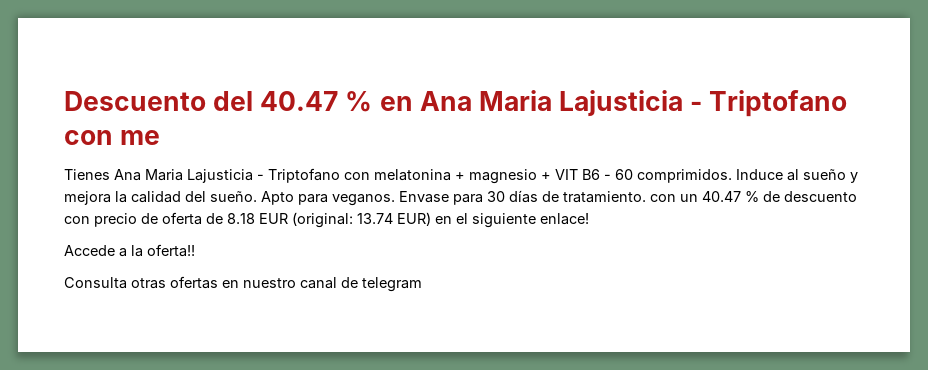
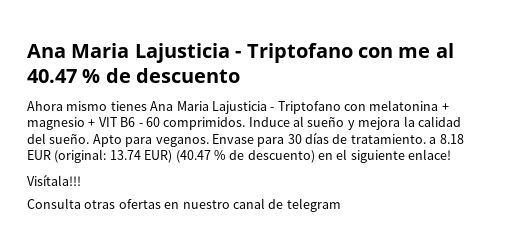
- Descuento del 40.47 % en Ana Maria Lajusticia - Triptofano con me
- Tienes Ana Maria Lajusticia - Triptofano con melatonina + magnesio + VIT B6 - 60 comprimidos.
+ Ana Maria Lajusticia - Triptofano con me al 40.47 % de descuento
+ Ahora mismo tienes Ana Maria Lajusticia - Triptofano con melatonina + magnesio + VIT B6 - 60 comprimidos.
- Envase para 30 días de tratamiento. con un 40.47 % de descuento con precio de oferta de 8.18 EUR (original: 13.74 EUR) en el siguiente enlace!
+ Envase para 30 días de tratamiento. a 8.18 EUR (original: 13.74 EUR) (40.47 % de descuento) en el siguiente enlace!
- Accede a la oferta!!
+ Visítala!!!

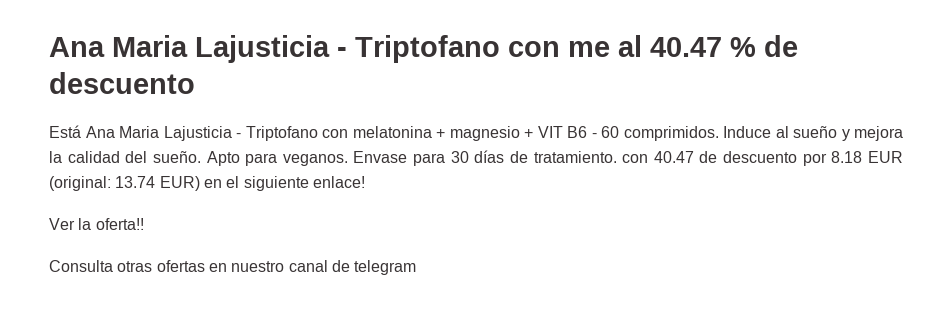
- Ahora mismo tienes Ana Maria Lajusticia - Triptofano con melatonina + magnesio + VIT B6 - 60 comprimidos.
+ Está Ana Maria Lajusticia - Triptofano con melatonina + magnesio + VIT B6 - 60 comprimidos.
- Envase para 30 días de tratamiento. a 8.18 EUR (original: 13.74 EUR) (40.47 % de descuento) en el siguiente enlace!
+ Envase para 30 días de tratamiento. con 40.47 de descuento por 8.18 EUR (original: 13.74 EUR) en el siguiente enlace!
- Visítala!!!
+ Ver la oferta!!

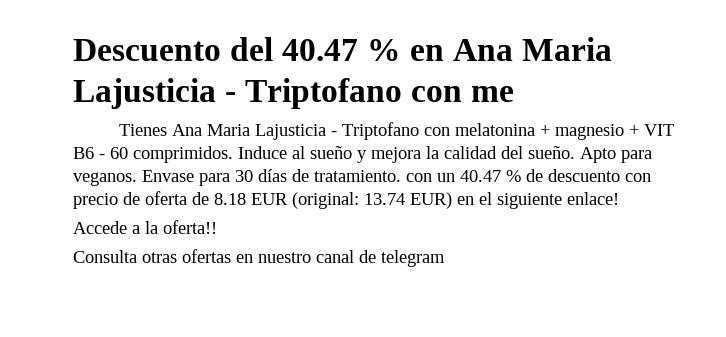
- Ana Maria Lajusticia - Triptofano con me al 40.47 % de descuento
- Está Ana Maria Lajusticia - Triptofano con melatonina + magnesio + VIT B6 - 60 comprimidos.
+ Descuento del 40.47 % en Ana Maria Lajusticia - Triptofano con me
+ Tienes Ana Maria Lajusticia - Triptofano con melatonina + magnesio + VIT B6 - 60 comprimidos.
- Envase para 30 días de tratamiento. con 40.47 de descuento por 8.18 EUR (original: 13.74 EUR) en el siguiente enlace!
+ Envase para 30 días de tratamiento. con un 40.47 % de descuento con precio de oferta de 8.18 EUR (original: 13.74 EUR) en el siguiente enlace!
- Ver la oferta!!
+ Accede a la oferta!!

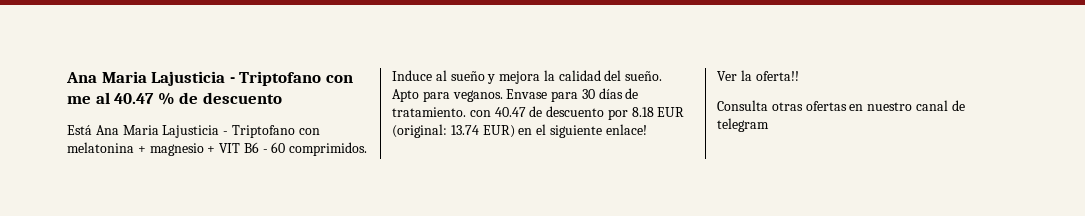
- Descuento del 40.47 % en Ana Maria Lajusticia - Triptofano con me
- Tienes Ana Maria Lajusticia - Triptofano con melatonina + magnesio + VIT B6 - 60 comprimidos.
+ Ana Maria Lajusticia - Triptofano con me al 40.47 % de descuento
+ Está Ana Maria Lajusticia - Triptofano con melatonina + magnesio + VIT B6 - 60 comprimidos.
- Envase para 30 días de tratamiento. con un 40.47 % de descuento con precio de oferta de 8.18 EUR (original: 13.74 EUR) en el siguiente enlace!
+ Envase para 30 días de tratamiento. con 40.47 de descuento por 8.18 EUR (original: 13.74 EUR) en el siguiente enlace!
- Accede a la oferta!!
+ Ver la oferta!!

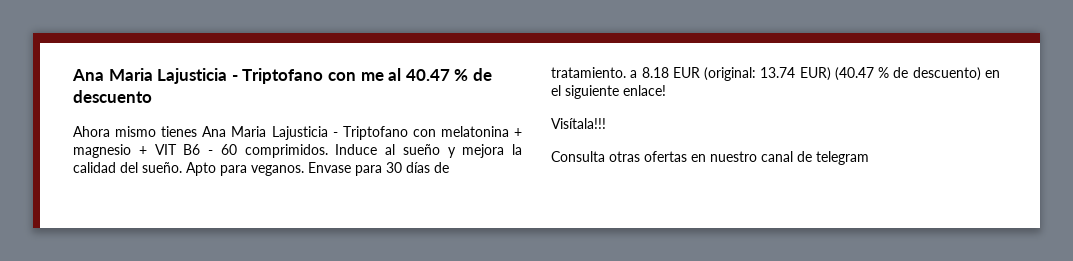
- Está Ana Maria Lajusticia - Triptofano con melatonina + magnesio + VIT B6 - 60 comprimidos.
+ Ahora mismo tienes Ana Maria Lajusticia - Triptofano con melatonina + magnesio + VIT B6 - 60 comprimidos.
- Envase para 30 días de tratamiento. con 40.47 de descuento por 8.18 EUR (original: 13.74 EUR) en el siguiente enlace!
+ Envase para 30 días de tratamiento. a 8.18 EUR (original: 13.74 EUR) (40.47 % de descuento) en el siguiente enlace!
- Ver la oferta!!
+ Visítala!!!

